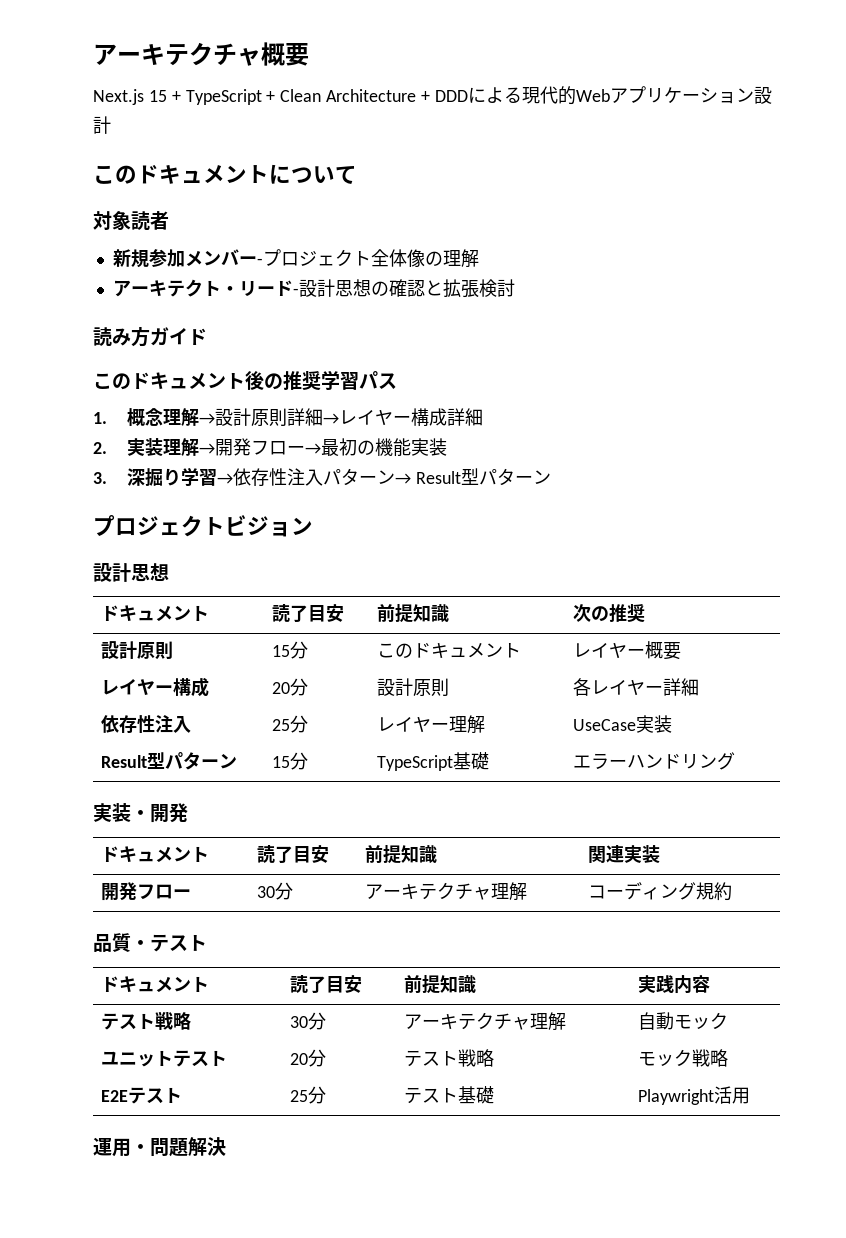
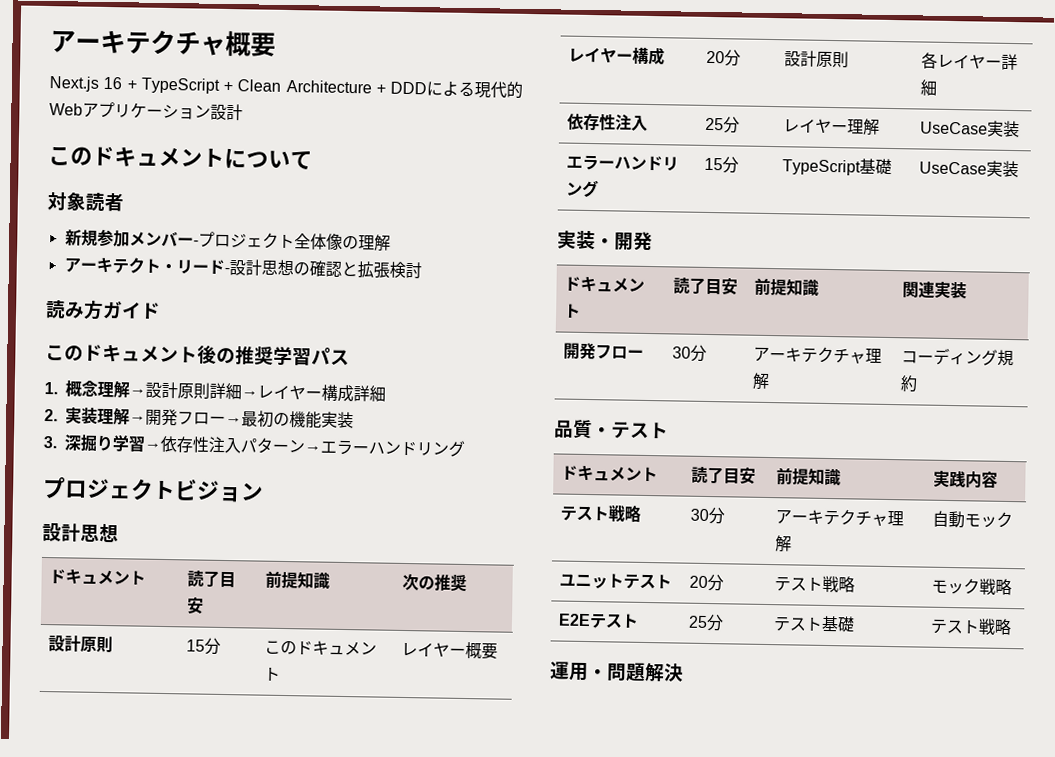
- Next.js 15 + TypeScript + Clean Architecture + DDDによる現代的Webアプリケーション設計
+ Next.js 16 + TypeScript + Clean Architecture + DDDによる現代的Webアプリケーション設計
- 3.深掘り学習→依存性注入パターン→ Result型パターン
+ 3.深掘り学習→依存性注入パターン→エラーハンドリング
- Result型パターン | 15分 | TypeScript基礎 | エラーハンドリング
+ エラーハンドリング | 15分 | TypeScript基礎 | UseCase実装
- E2Eテスト | 25分 | テスト基礎 | Playwright活用
+ E2Eテスト | 25分 | テスト基礎 | テスト戦略

